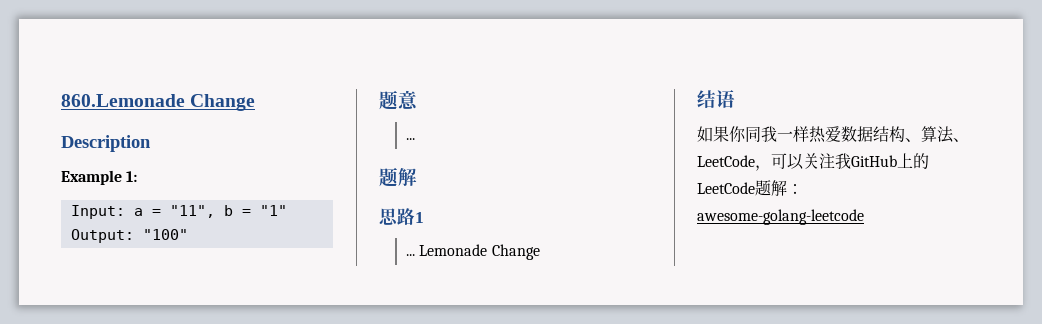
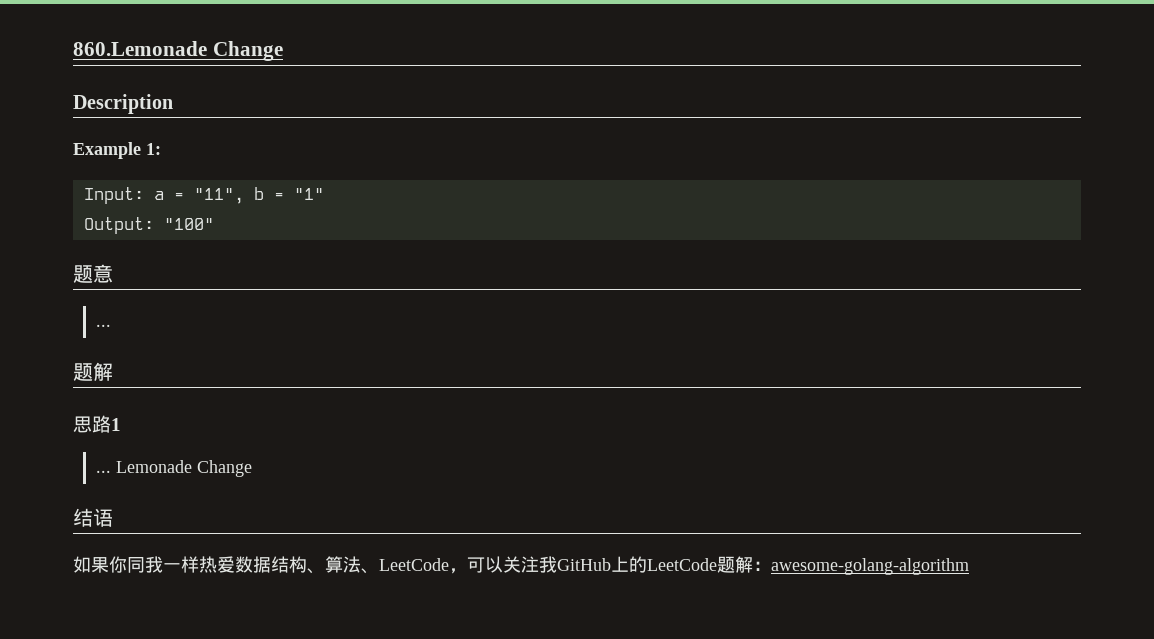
- 如果你同我一样热爱数据结构、算法、LeetCode，可以关注我GitHub上的LeetCode题解：awesome-golang-leetcode
+ 如果你同我一样热爱数据结构、算法、LeetCode，可以关注我GitHub上的LeetCode题解：awesome-golang-algorithm

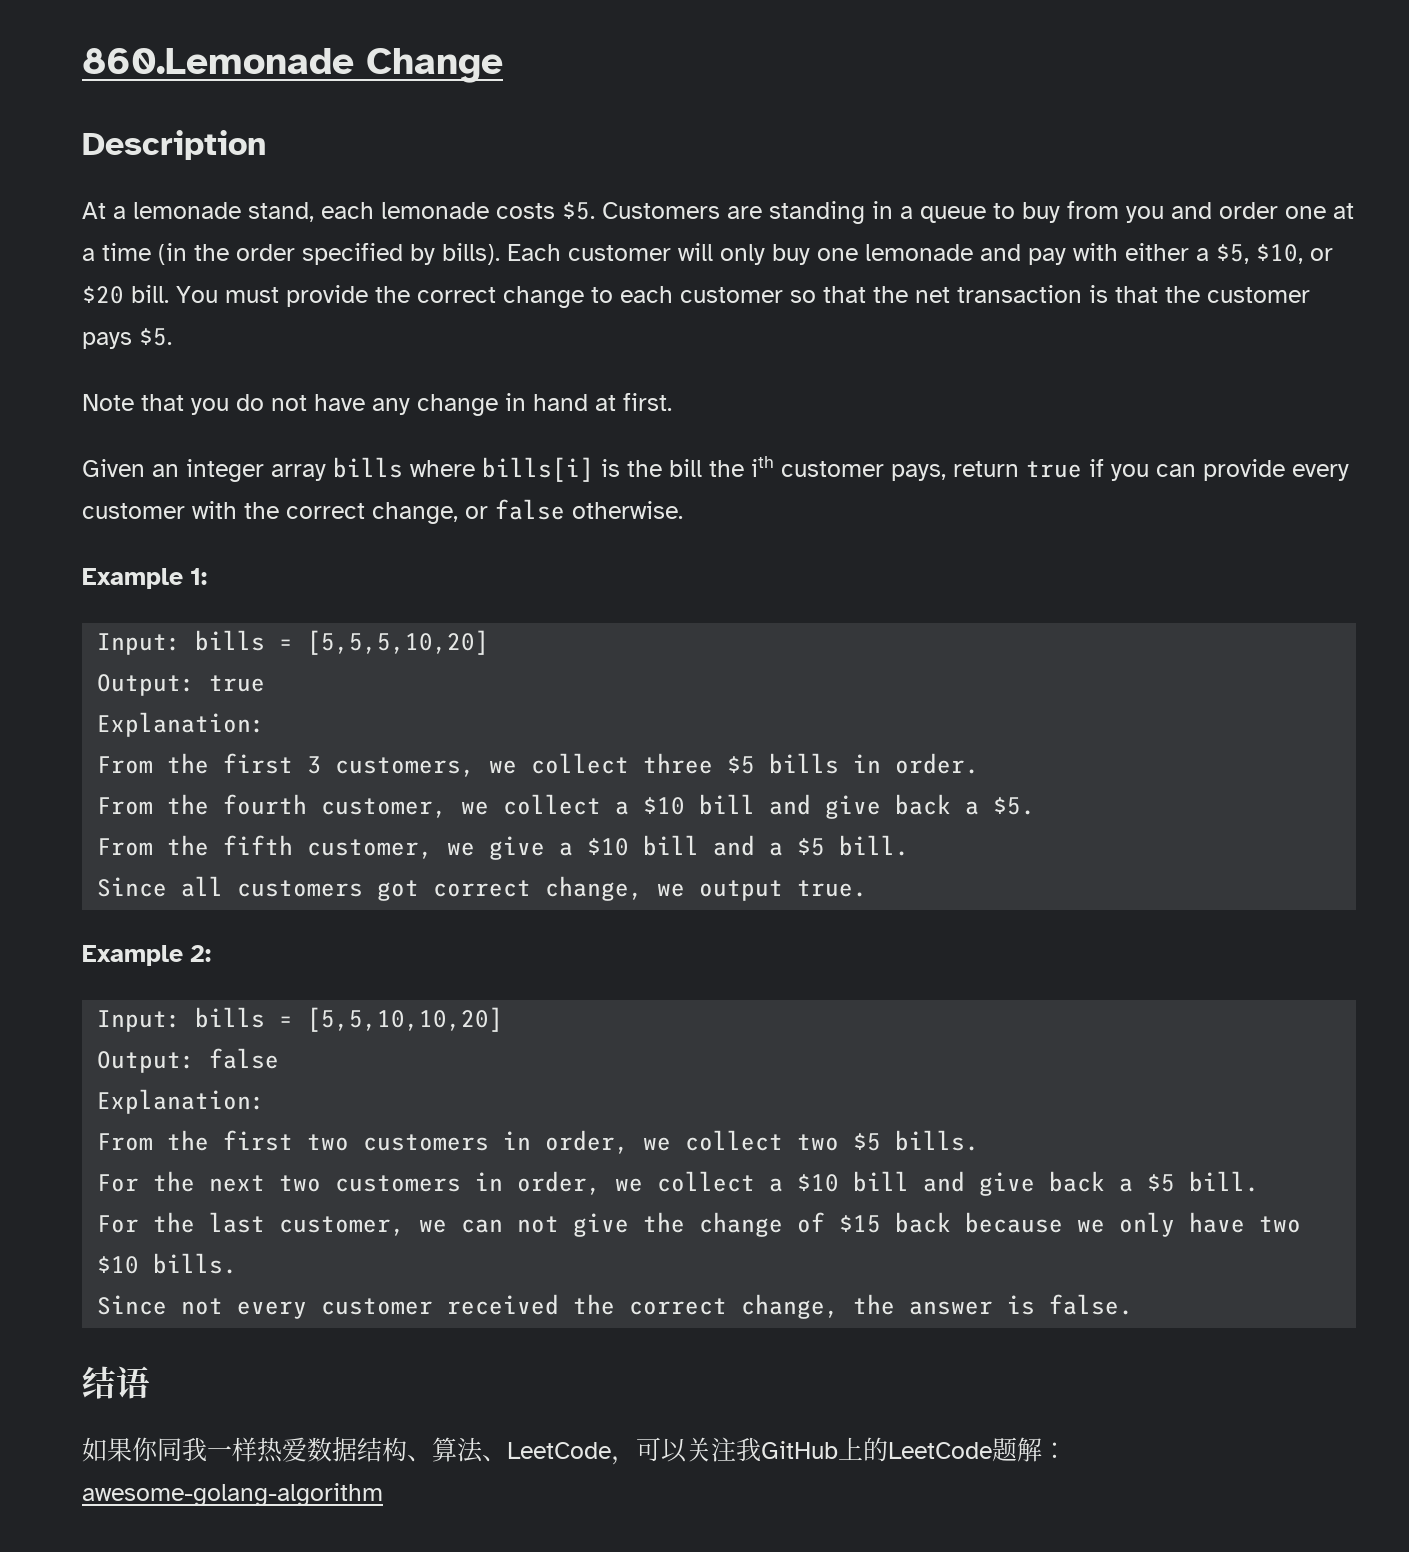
+ At a lemonade stand, each lemonade costs $5. Customers are standing in a queue to buy from you and order one at a time (in the order specified by bills). Each customer will only buy one lemonade and pay with either a $5, $10, or $20 bill. You must provide the correct change to each customer so that the net transaction is that the customer pays $5.
+ Note that you do not have any change in hand at first.
+ Given an integer array bills where bills[i] is the bill the ith customer pays, return true if you can provide every customer with the correct change, or false otherwise.
  Example 1:
- Input: a = "11", b = "1"
- Output: "100"
- 题意
- ...
- 题解
- 思路1
- ... Lemonade Change
+ Input: bills = [5,5,5,10,20]
+ Output: true
+ Explanation:
+ From the first 3 customers, we collect three $5 bills in order.
+ From the fourth customer, we collect a $10 bill and give back a $5.
+ From the fifth customer, we give a $10 bill and a $5 bill.
+ Since all customers got correct change, we output true.
+ Example 2:
+ Input: bills = [5,5,10,10,20]
+ Output: false
+ Explanation:
+ From the first two customers in order, we collect two $5 bills.
+ For the next two customers in order, we collect a $10 bill and give back a $5 bill.
+ For the last customer, we can not give the change of $15 back because we only have two $10 bills.
+ Since not every customer received the correct change, the answer is false.

